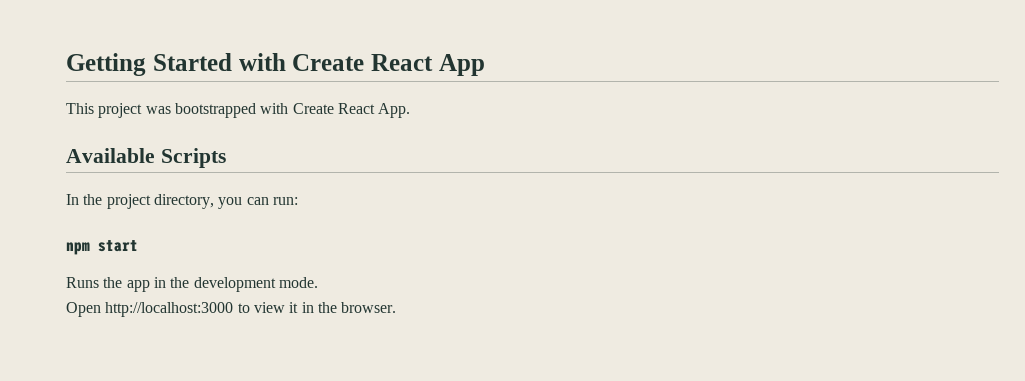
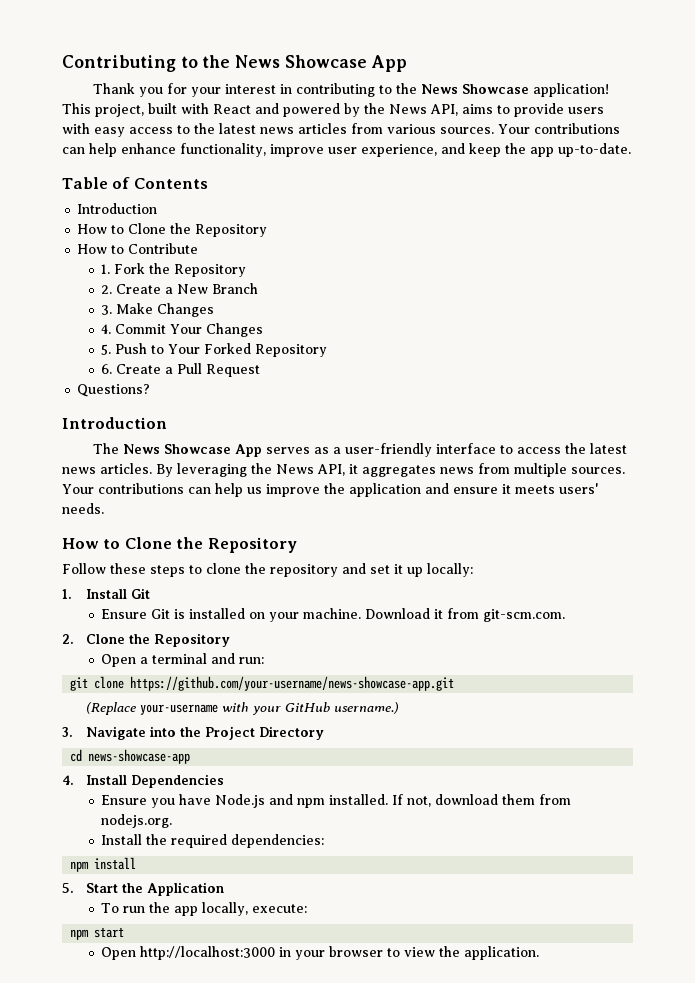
- Getting Started with Create React App
- This project was bootstrapped with Create React App.
- Available Scripts
- In the project directory, you can run:
+ Contributing to the News Showcase App
+ Thank you for your interest in contributing to the News Showcase application! This project, built with React and powered by the News API, aims to provide users with easy access to the latest news articles from various sources. Your contributions can help enhance functionality, improve user experience, and keep the app up-to-date.
+ Table of Contents
+ Introduction
+ How to Clone the Repository
+ How to Contribute
+ 1. Fork the Repository
+ 2. Create a New Branch
+ 3. Make Changes
+ 4. Commit Your Changes
+ 5. Push to Your Forked Repository
+ 6. Create a Pull Request
+ Questions?
+ Introduction
+ The News Showcase App serves as a user-friendly interface to access the latest news articles. By leveraging the News API, it aggregates news from multiple sources. Your contributions can help us improve the application and ensure it meets users' needs.
+ How to Clone the Repository
+ Follow these steps to clone the repository and set it up locally:
+ 1. Install Git
+ Ensure Git is installed on your machine. Download it from git-scm.com.
+ 2. Clone the Repository
+ Open a terminal and run:
+ git clone https://github.com/your-username/news-showcase-app.git
+ (Replace your-username with your GitHub username.)
+ 3. Navigate into the Project Directory
+ cd news-showcase-app
+ 4. Install Dependencies
+ Ensure you have Node.js and npm installed. If not, download them from nodejs.org.
+ Install the required dependencies:
+ npm install
+ 5. Start the Application
+ To run the app locally, execute:
  npm start
- Runs the app in the development mode.
- Open http://localhost:3000 to view it in the browser.
+ Open http://localhost:3000 in your browser to view the application.

